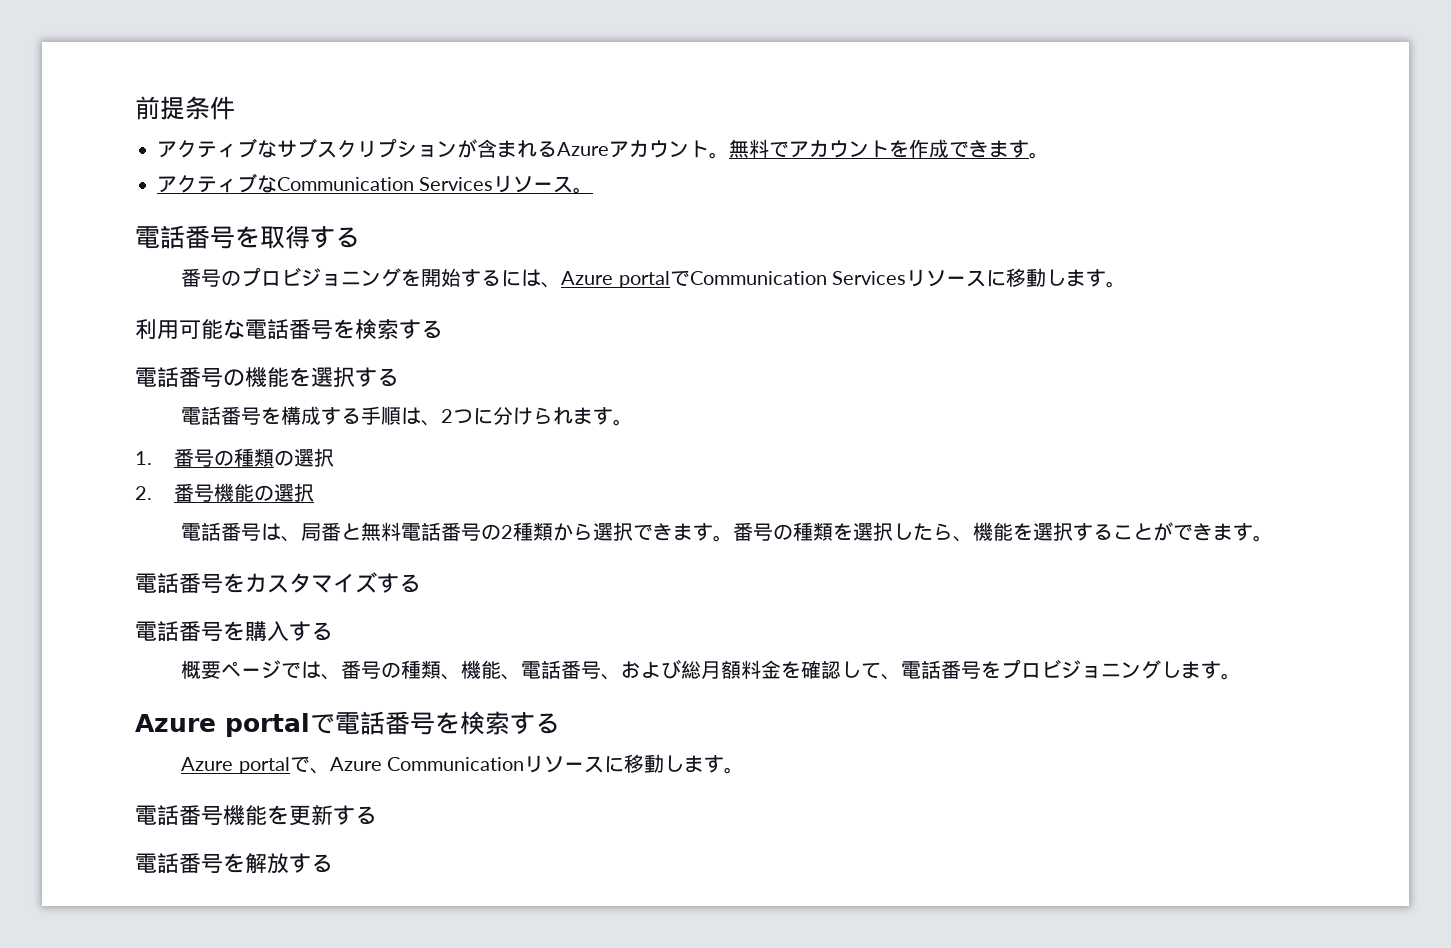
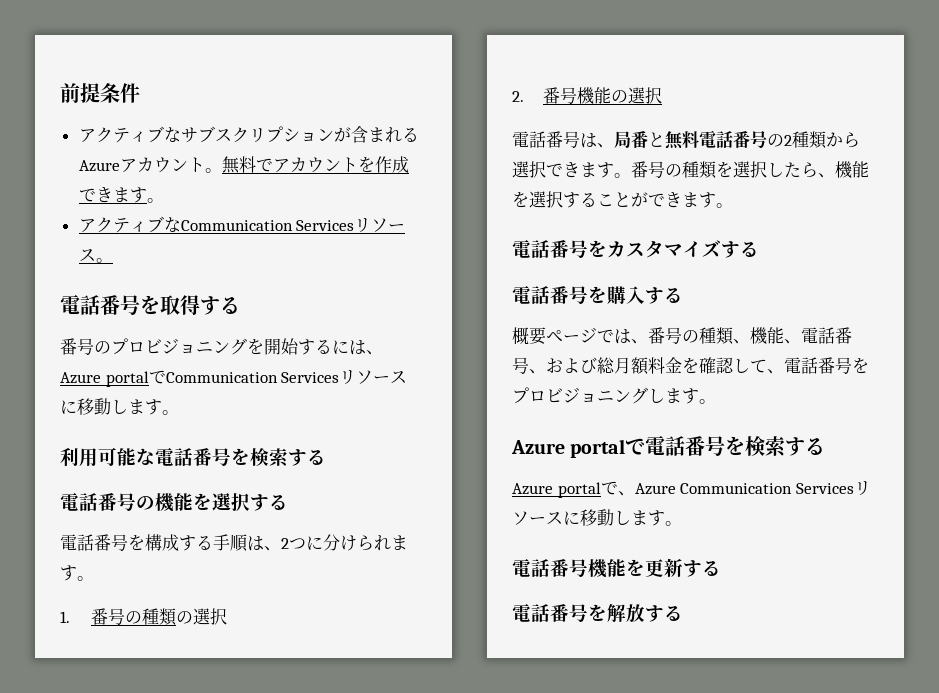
- Azure portalで、Azure Communicationリソースに移動します。
+ Azure portalで、Azure Communication Servicesリソースに移動します。

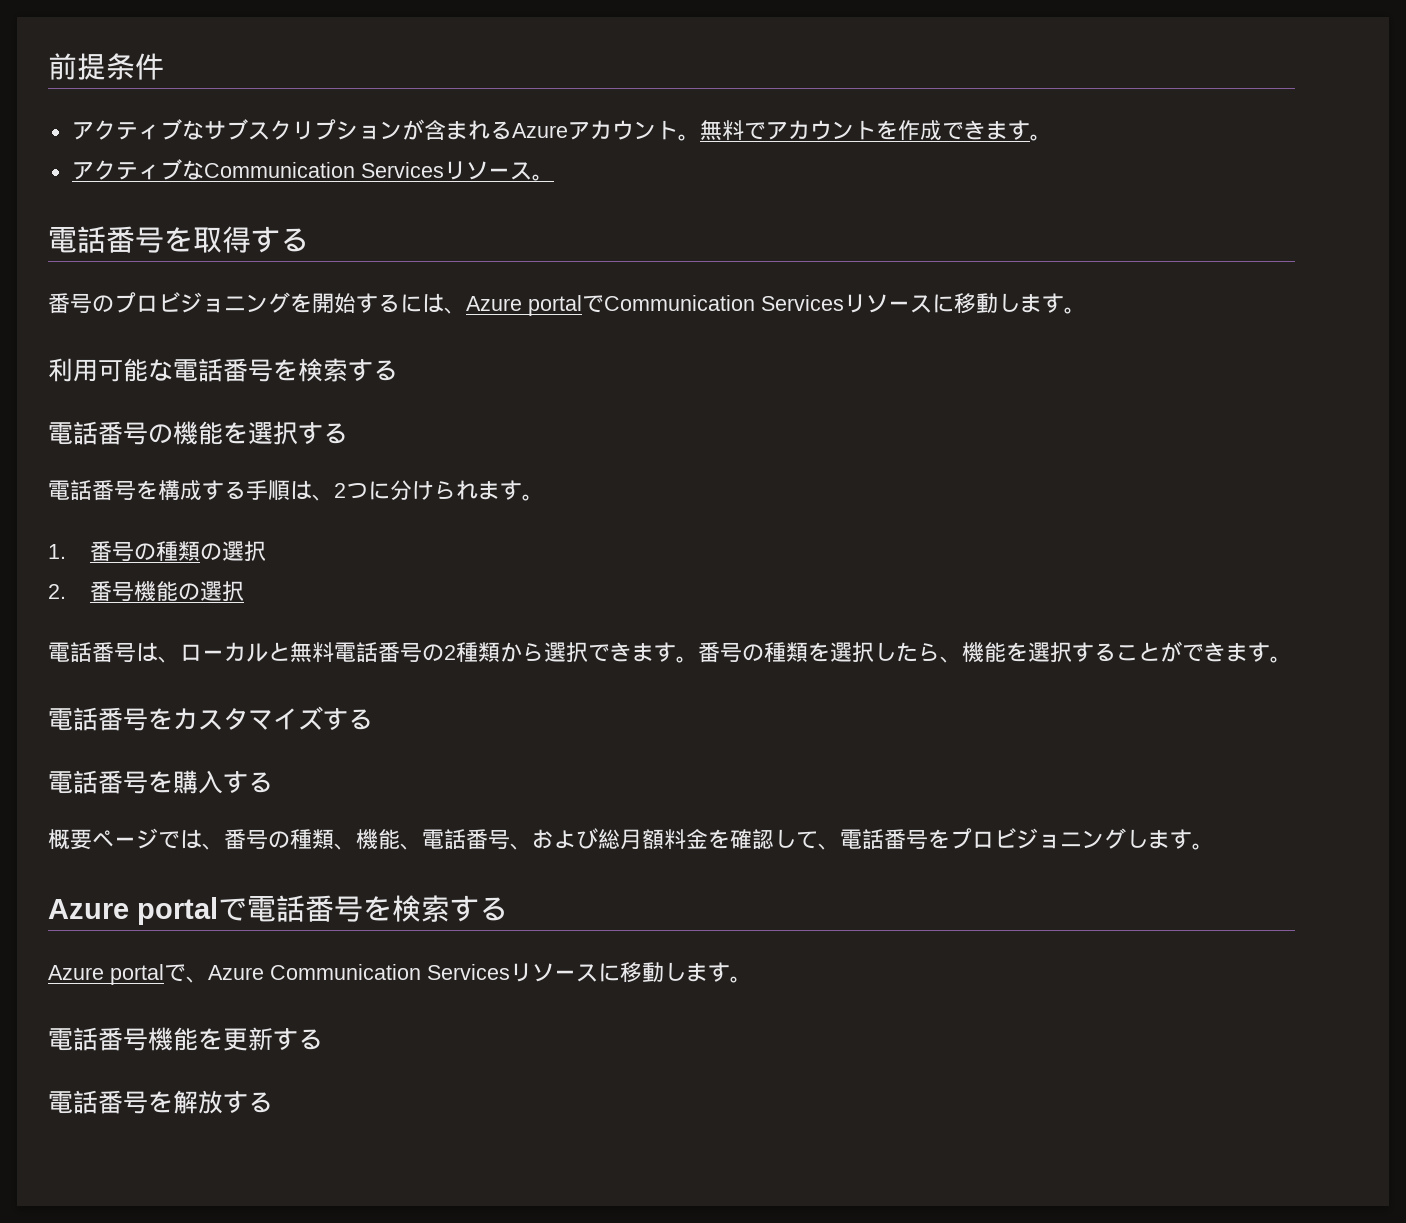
- 電話番号は、局番と無料電話番号の2種類から選択できます。
+ 電話番号は、ローカルと無料電話番号の2種類から選択できます。

